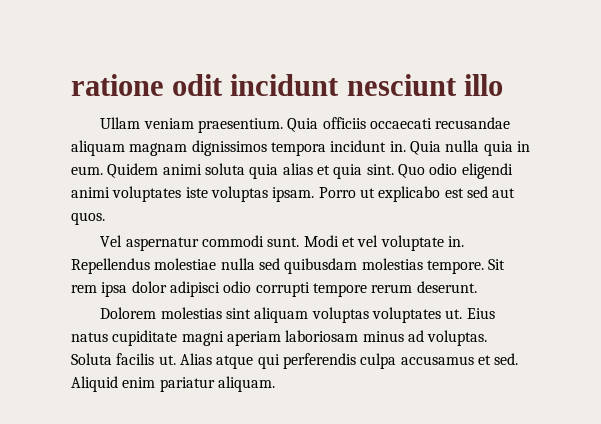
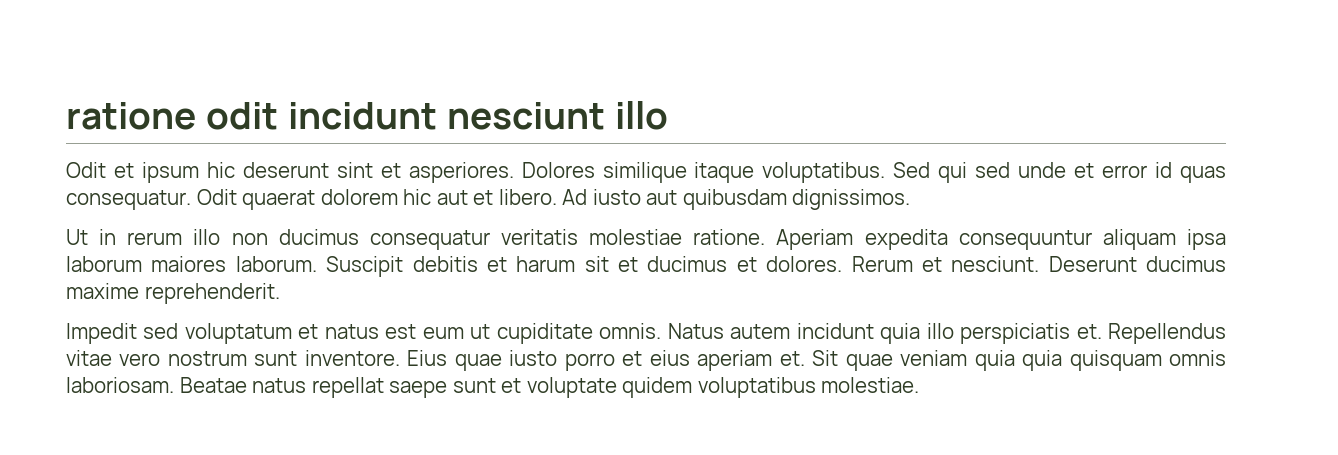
- Ullam veniam praesentium. Quia officiis occaecati recusandae aliquam magnam dignissimos tempora incidunt in. Quia nulla quia in eum. Quidem animi soluta quia alias et quia sint. Quo odio eligendi animi voluptates iste voluptas ipsam. Porro ut explicabo est sed aut quos.
- Vel aspernatur commodi sunt. Modi et vel voluptate in. Repellendus molestiae nulla sed quibusdam molestias tempore. Sit rem ipsa dolor adipisci odio corrupti tempore rerum deserunt.
- Dolorem molestias sint aliquam voluptas voluptates ut. Eius natus cupiditate magni aperiam laboriosam minus ad voluptas. Soluta facilis ut. Alias atque qui perferendis culpa accusamus et sed. Aliquid enim pariatur aliquam.
+ Odit et ipsum hic deserunt sint et asperiores. Dolores similique itaque voluptatibus. Sed qui sed unde et error id quas consequatur. Odit quaerat dolorem hic aut et libero. Ad iusto aut quibusdam dignissimos.
+ Ut in rerum illo non ducimus consequatur veritatis molestiae ratione. Aperiam expedita consequuntur aliquam ipsa laborum maiores laborum. Suscipit debitis et harum sit et ducimus et dolores. Rerum et nesciunt. Deserunt ducimus maxime reprehenderit.
+ Impedit sed voluptatum et natus est eum ut cupiditate omnis. Natus autem incidunt quia illo perspiciatis et. Repellendus vitae vero nostrum sunt inventore. Eius quae iusto porro et eius aperiam et. Sit quae veniam quia quia quisquam omnis laboriosam. Beatae natus repellat saepe sunt et voluptate quidem voluptatibus molestiae.

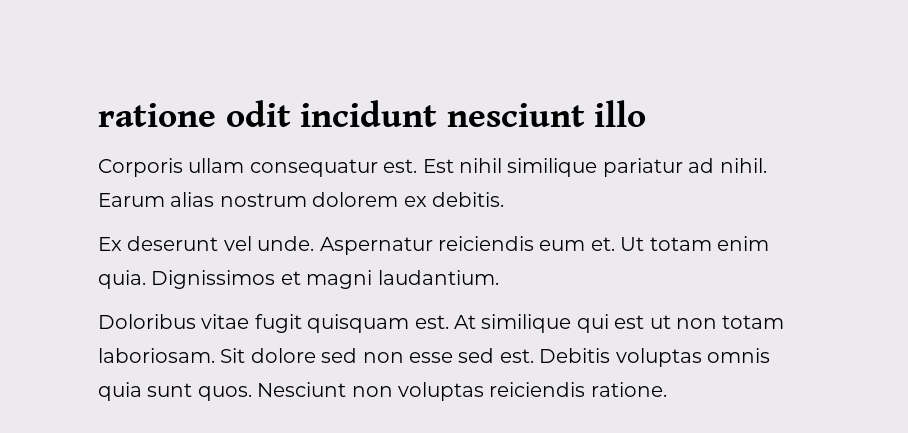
- Odit et ipsum hic deserunt sint et asperiores. Dolores similique itaque voluptatibus. Sed qui sed unde et error id quas consequatur. Odit quaerat dolorem hic aut et libero. Ad iusto aut quibusdam dignissimos.
- Ut in rerum illo non ducimus consequatur veritatis molestiae ratione. Aperiam expedita consequuntur aliquam ipsa laborum maiores laborum. Suscipit debitis et harum sit et ducimus et dolores. Rerum et nesciunt. Deserunt ducimus maxime reprehenderit.
- Impedit sed voluptatum et natus est eum ut cupiditate omnis. Natus autem incidunt quia illo perspiciatis et. Repellendus vitae vero nostrum sunt inventore. Eius quae iusto porro et eius aperiam et. Sit quae veniam quia quia quisquam omnis laboriosam. Beatae natus repellat saepe sunt et voluptate quidem voluptatibus molestiae.
+ Corporis ullam consequatur est. Est nihil similique pariatur ad nihil. Earum alias nostrum dolorem ex debitis.
+ Ex deserunt vel unde. Aspernatur reiciendis eum et. Ut totam enim quia. Dignissimos et magni laudantium.
+ Doloribus vitae fugit quisquam est. At similique qui est ut non totam laboriosam. Sit dolore sed non esse sed est. Debitis voluptas omnis quia sunt quos. Nesciunt non voluptas reiciendis ratione.

